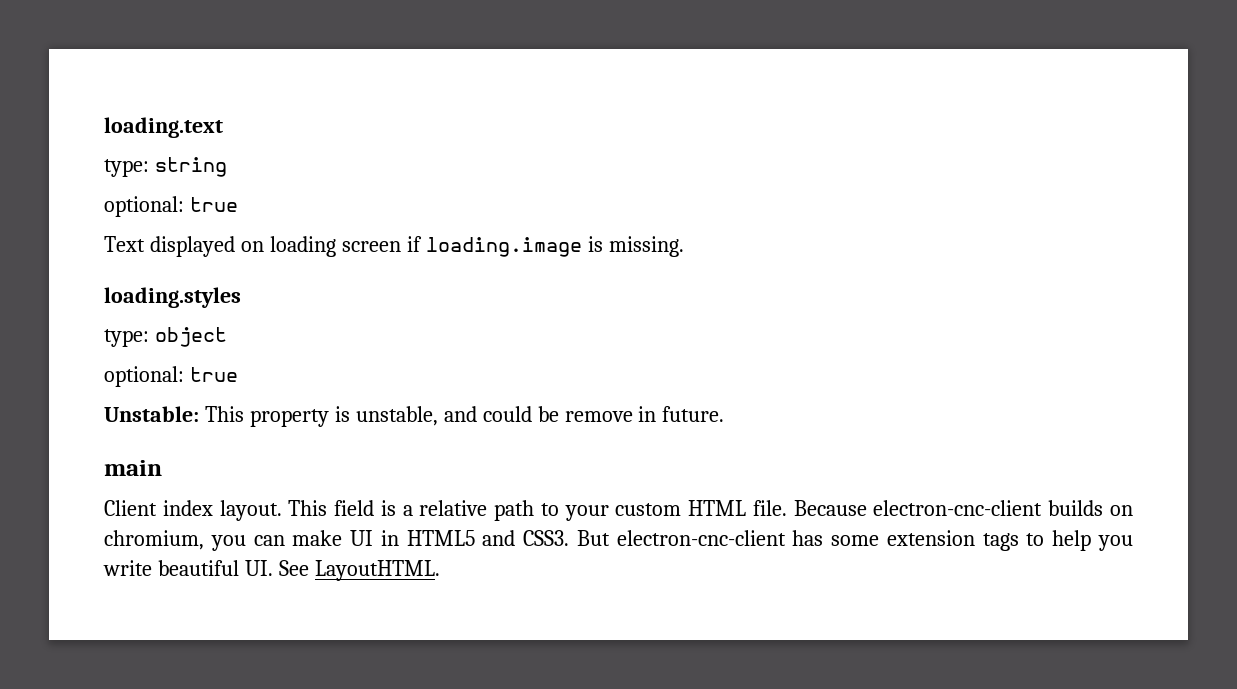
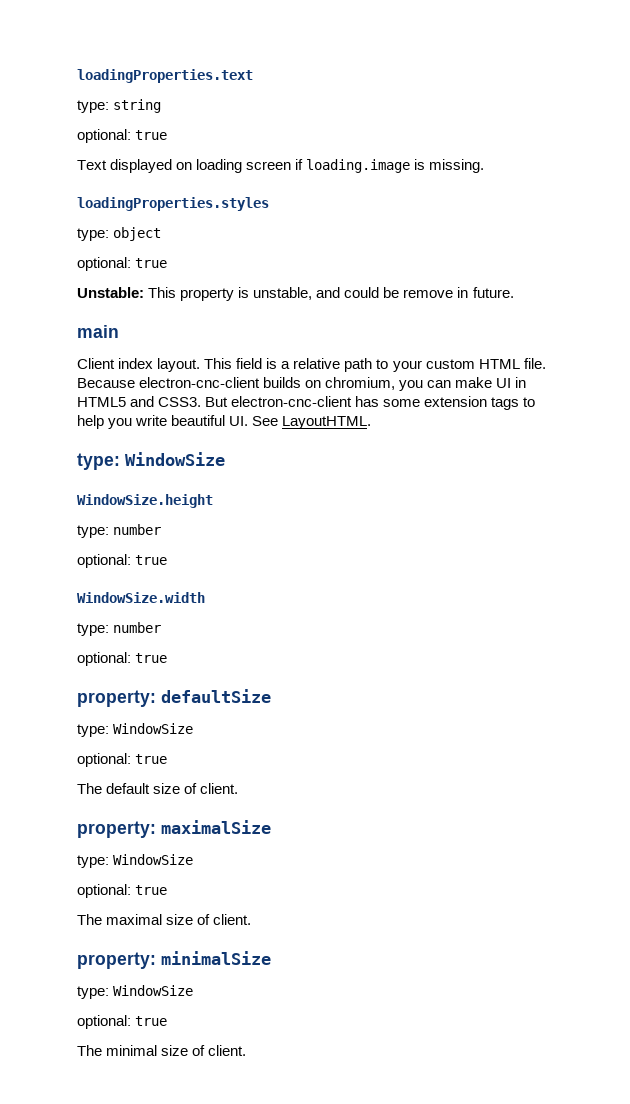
- loading.text
+ loadingProperties.text
- loading.styles
+ loadingProperties.styles
  But electron-cnc-client has some extension tags to help you write beautiful UI. See LayoutHTML.
+ type: WindowSize
+ WindowSize.height
+ type: number
+ optional: true
+ WindowSize.width
+ type: number
+ optional: true
+ property: defaultSize
+ type: WindowSize
+ optional: true
+ The default size of client.
+ property: maximalSize
+ type: WindowSize
+ optional: true
+ The maximal size of client.
+ property: minimalSize
+ type: WindowSize
+ optional: true
+ The minimal size of client.

